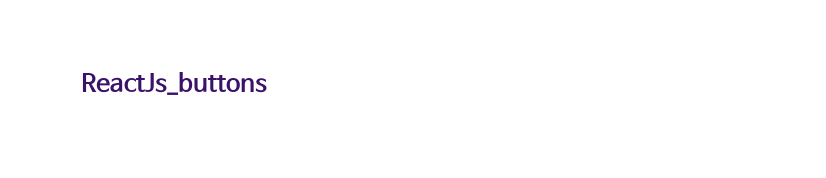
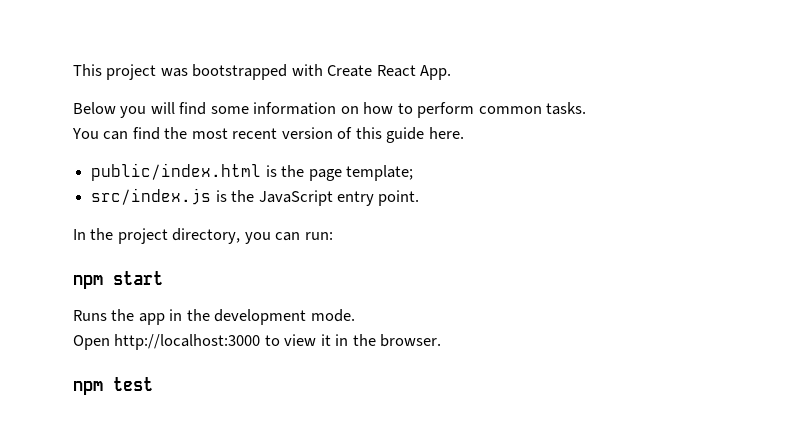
- ReactJs_buttons
+ This project was bootstrapped with Create React App.
+ Below you will find some information on how to perform common tasks.
+ You can find the most recent version of this guide here.
+ public/index.html is the page template;
+ src/index.js is the JavaScript entry point.
+ In the project directory, you can run:
+ npm start
+ Runs the app in the development mode.
+ Open http://localhost:3000 to view it in the browser.
+ npm test

